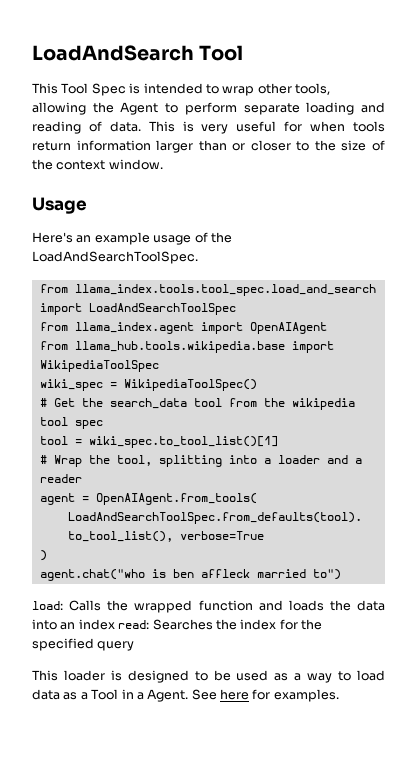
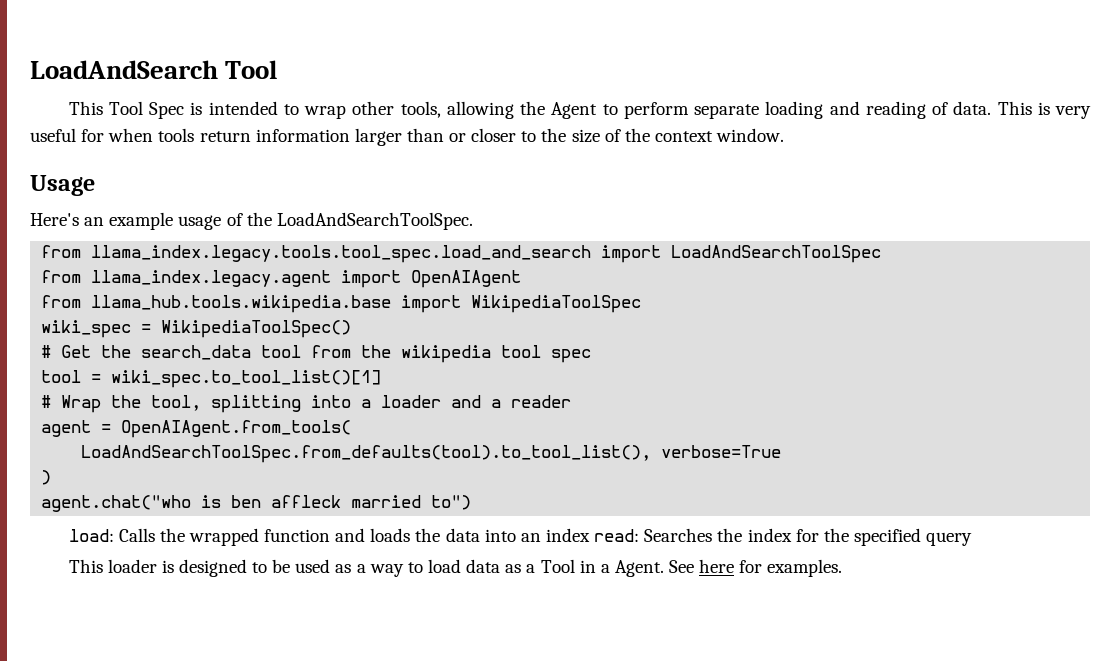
- from llama_index.tools.tool_spec.load_and_search import LoadAndSearchToolSpec
+ from llama_index.legacy.tools.tool_spec.load_and_search import LoadAndSearchToolSpec
- from llama_index.agent import OpenAIAgent
+ from llama_index.legacy.agent import OpenAIAgent

